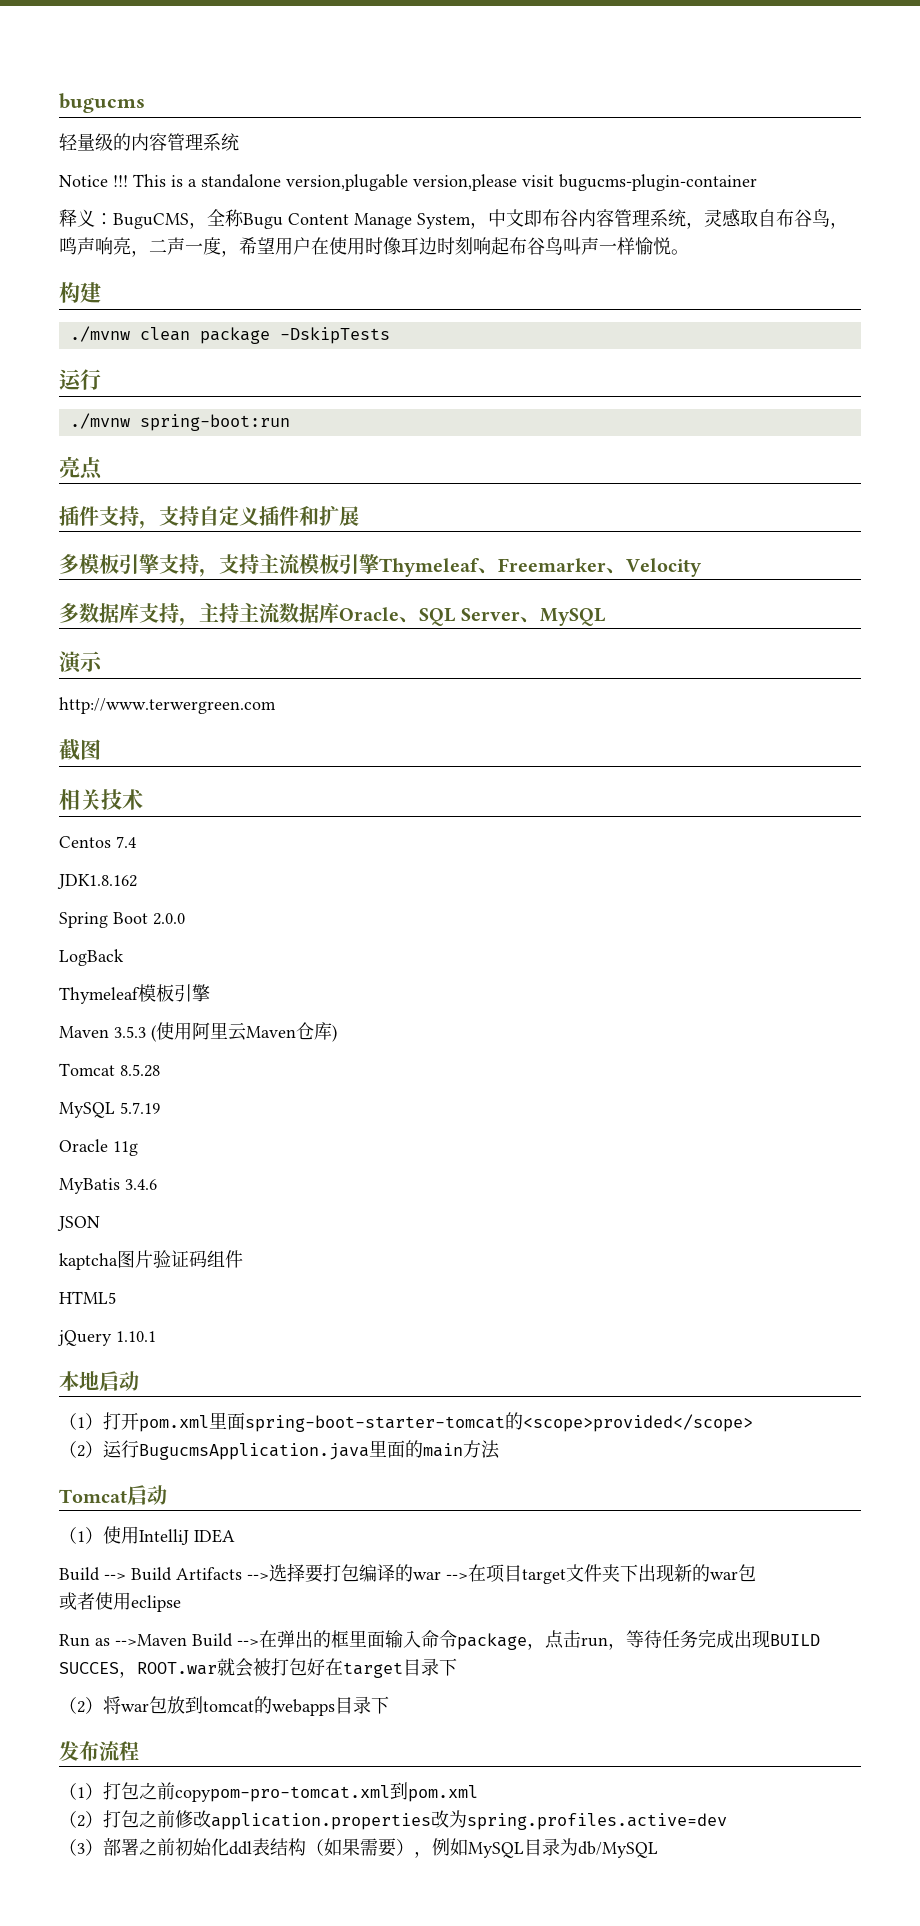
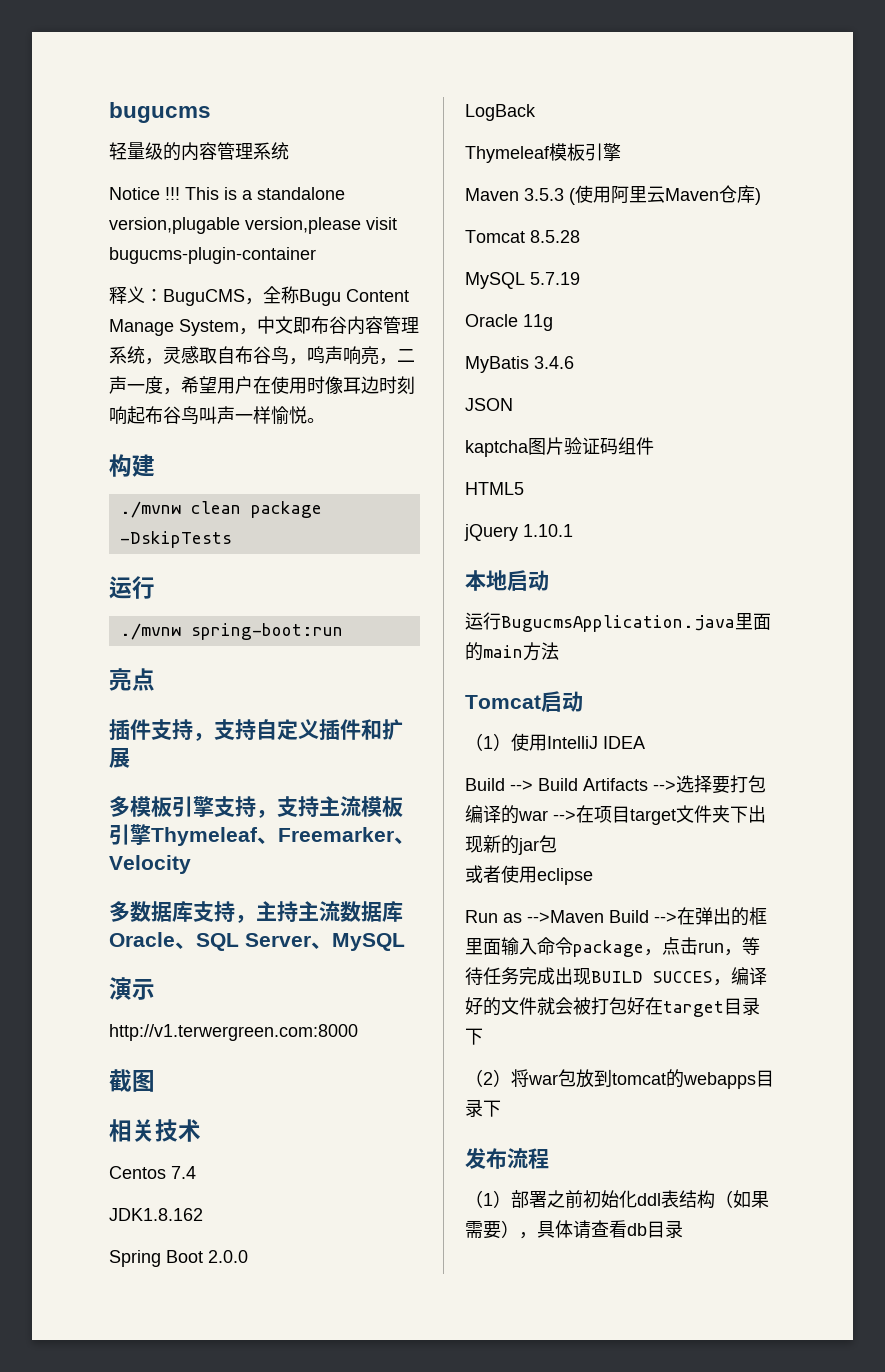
- http://www.terwergreen.com
+ http://v1.terwergreen.com:8000
- （1）打开pom.xml里面spring-boot-starter-tomcat的<scope>provided</scope>
- （2）运行BugucmsApplication.java里面的main方法
+ 运行BugucmsApplication.java里面的main方法
- Build --> Build Artifacts -->选择要打包编译的war -->在项目target文件夹下出现新的war包
+ Build --> Build Artifacts -->选择要打包编译的war -->在项目target文件夹下出现新的jar包
- Run as -->Maven Build -->在弹出的框里面输入命令package，点击run，等待任务完成出现BUILD SUCCES，ROOT.war就会被打包好在target目录下
+ Run as -->Maven Build -->在弹出的框里面输入命令package，点击run，等待任务完成出现BUILD SUCCES，编译好的文件就会被打包好在target目录下
- （1）打包之前copypom-pro-tomcat.xml到pom.xml
- （2）打包之前修改application.properties改为spring.profiles.active=dev
- （3）部署之前初始化ddl表结构（如果需要），例如MySQL目录为db/MySQL
+ （1）部署之前初始化ddl表结构（如果需要），具体请查看db目录

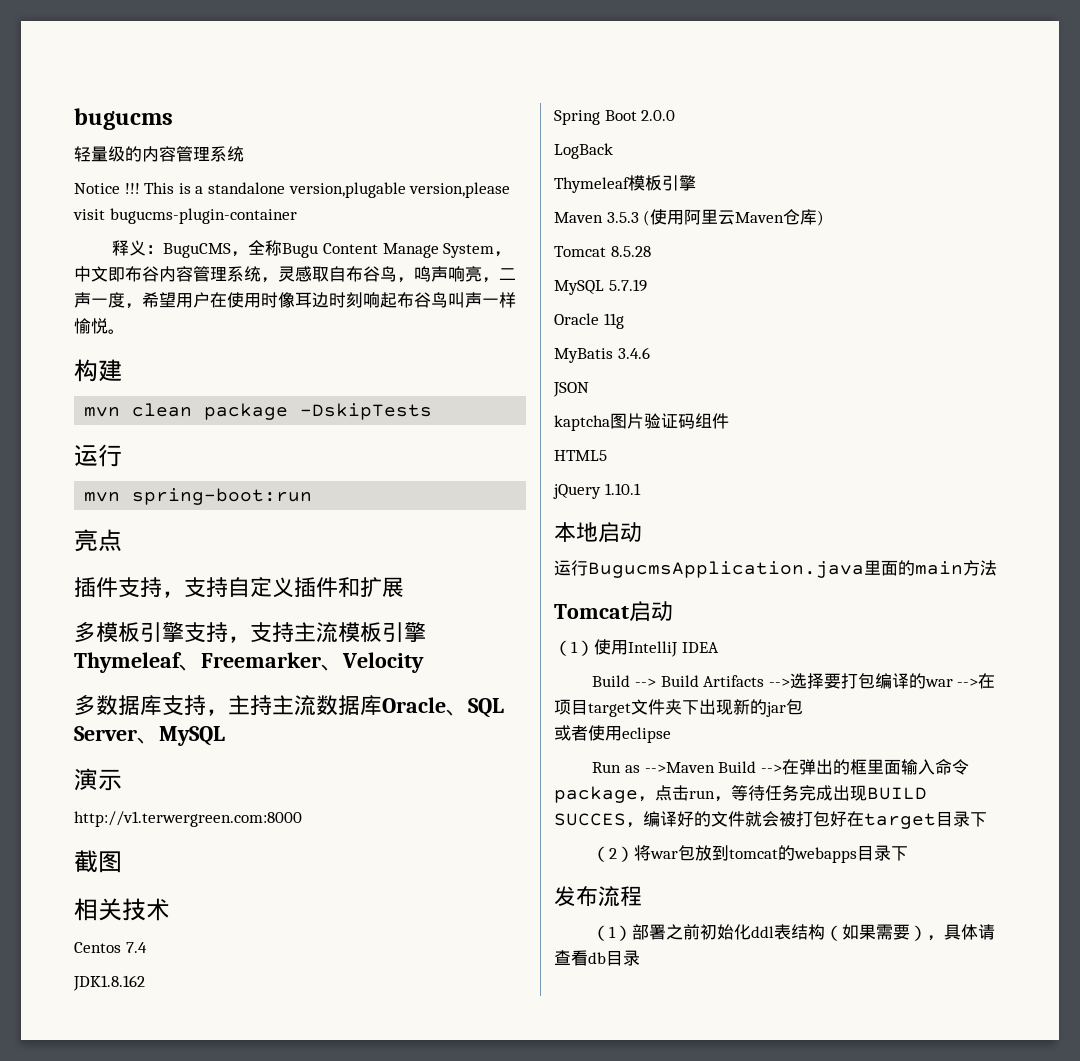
- ./mvnw clean package -DskipTests
+ mvn clean package -DskipTests
- ./mvnw spring-boot:run
+ mvn spring-boot:run

